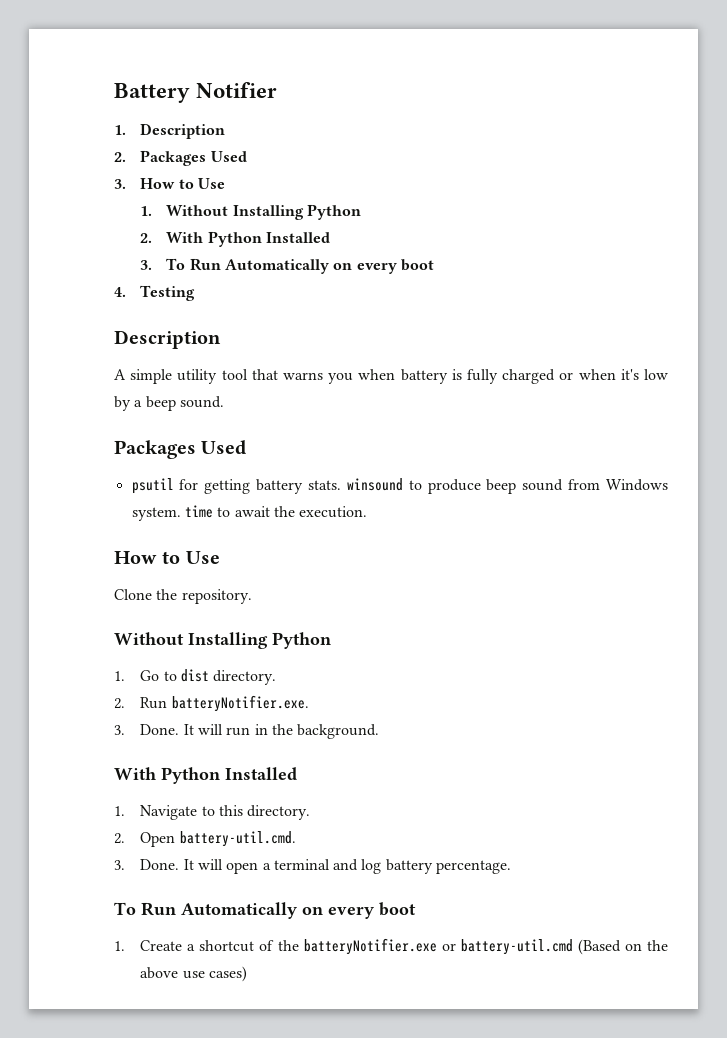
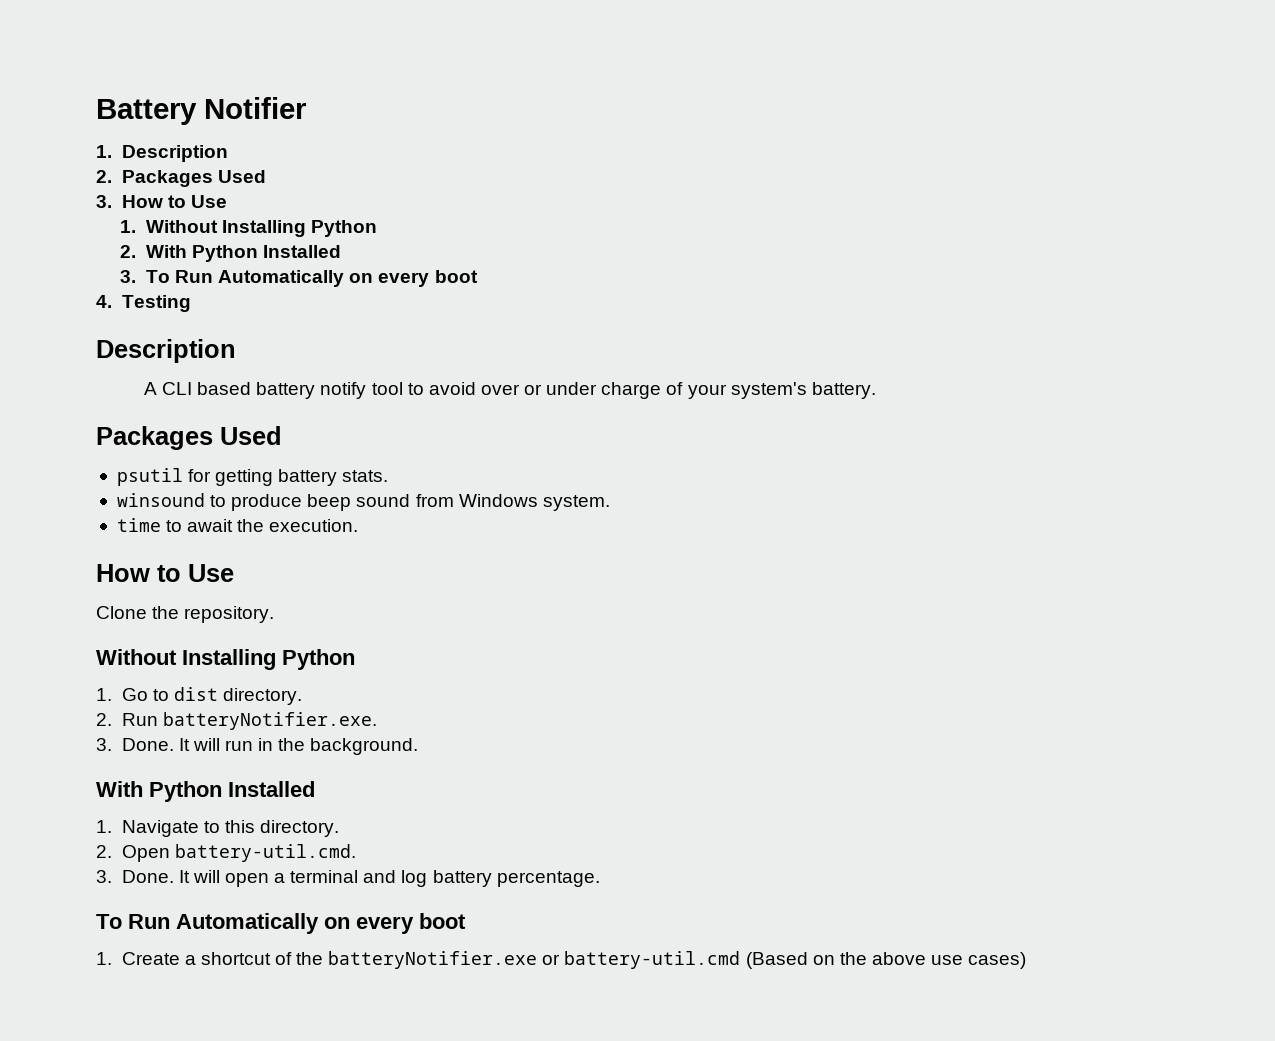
- A simple utility tool that warns you when battery is fully charged or when it's low by a beep sound.
+ A CLI based battery notify tool to avoid over or under charge of your system's battery.
- psutil for getting battery stats. winsound to produce beep sound from Windows system. time to await the execution.
+ psutil for getting battery stats.
+ winsound to produce beep sound from Windows system.
+ time to await the execution.

